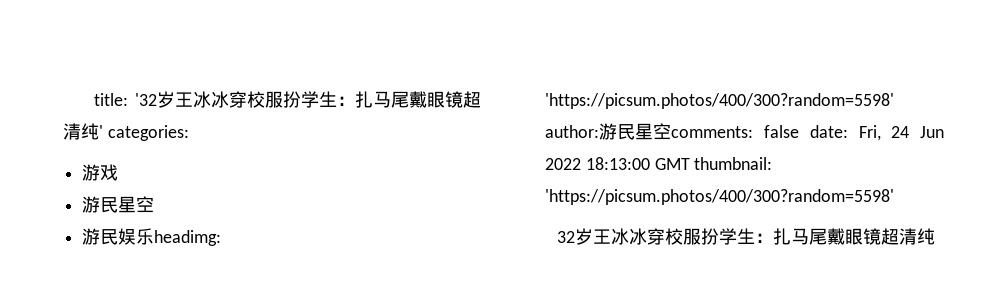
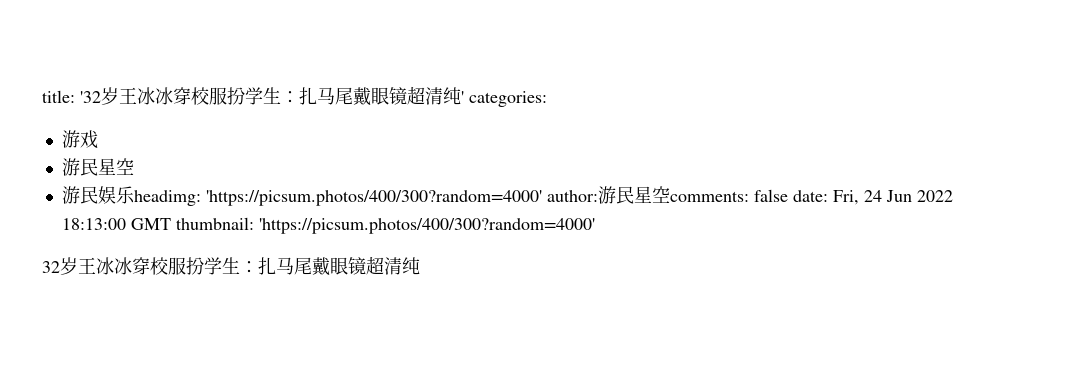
- 游民娱乐headimg: 'https://picsum.photos/400/300?random=5598' author:游民星空comments: false date: Fri, 24 Jun 2022 18:13:00 GMT thumbnail: 'https://picsum.photos/400/300?random=5598'
+ 游民娱乐headimg: 'https://picsum.photos/400/300?random=4000' author:游民星空comments: false date: Fri, 24 Jun 2022 18:13:00 GMT thumbnail: 'https://picsum.photos/400/300?random=4000'

